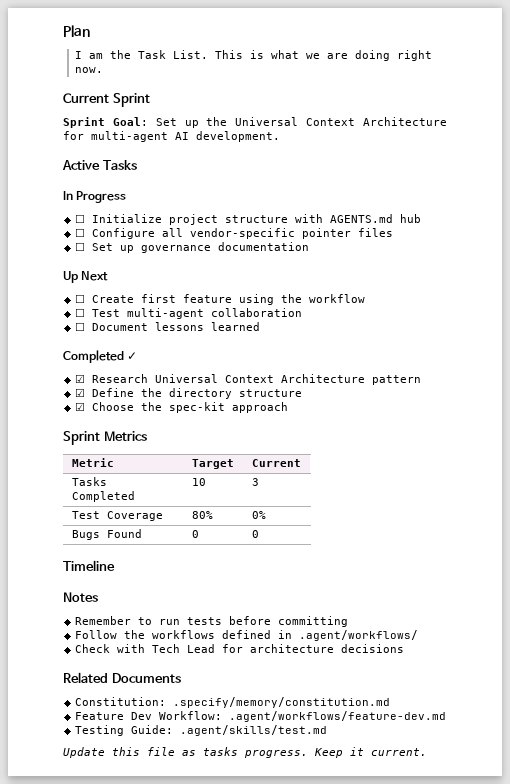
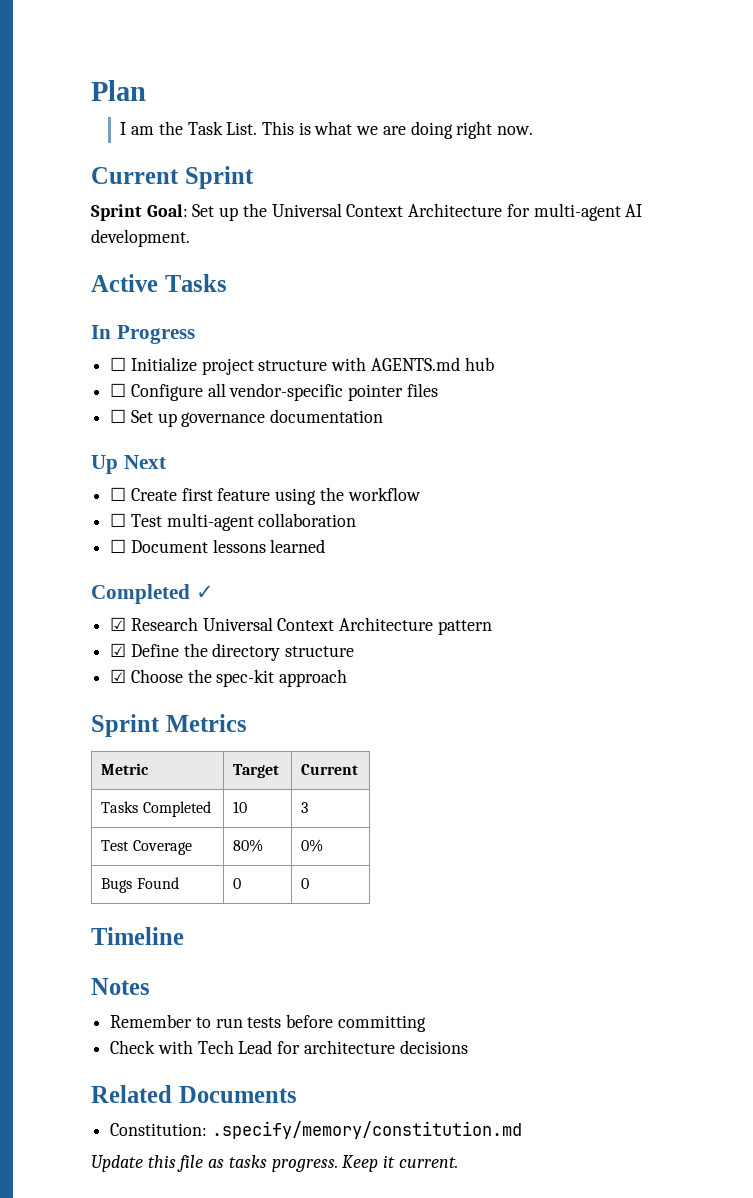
- Follow the workflows defined in .agent/workflows/
- Feature Dev Workflow: .agent/workflows/feature-dev.md
- Testing Guide: .agent/skills/test.md

